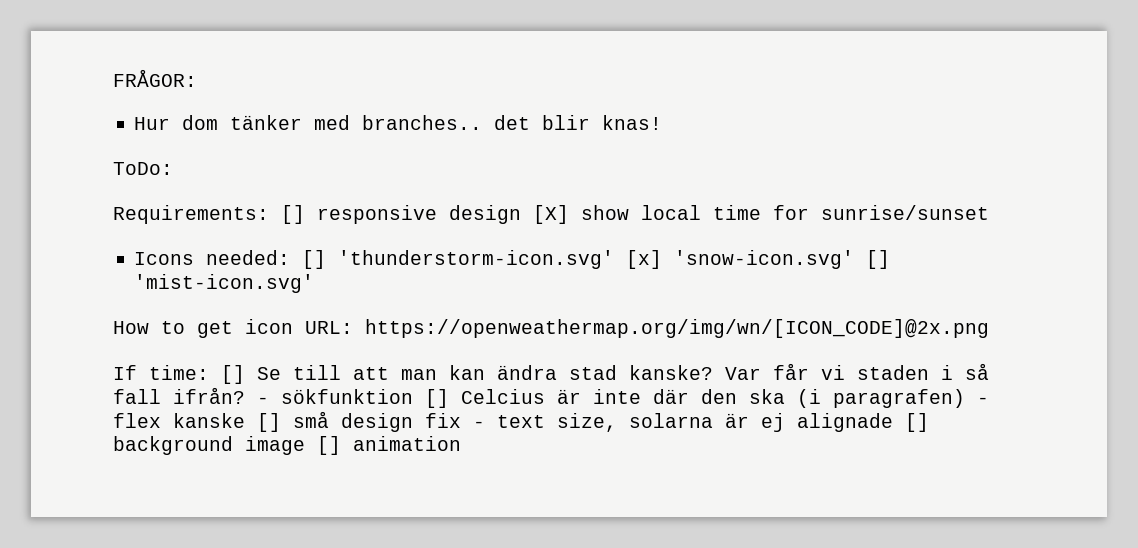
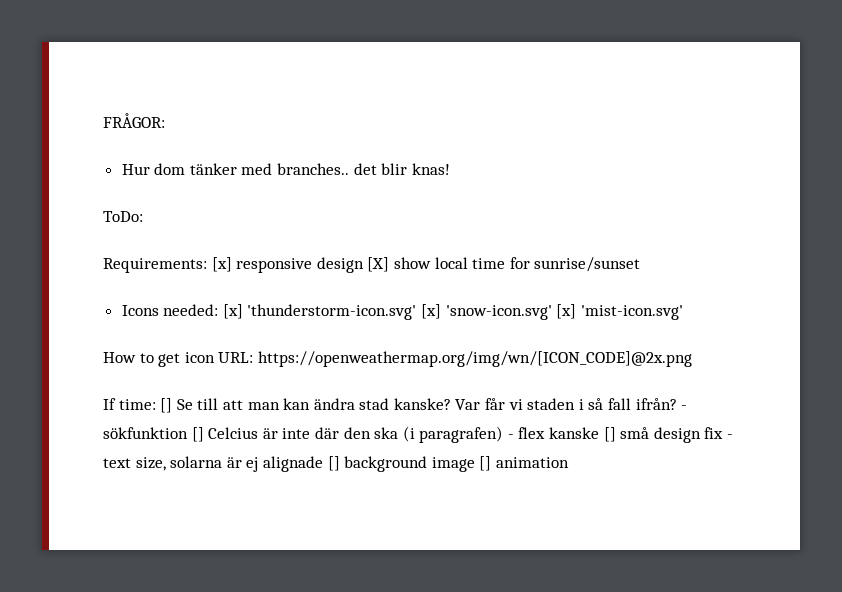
- Requirements: [] responsive design [X] show local time for sunrise/sunset
+ Requirements: [x] responsive design [X] show local time for sunrise/sunset
- Icons needed: [] 'thunderstorm-icon.svg' [x] 'snow-icon.svg' [] 'mist-icon.svg'
+ Icons needed: [x] 'thunderstorm-icon.svg' [x] 'snow-icon.svg' [x] 'mist-icon.svg'

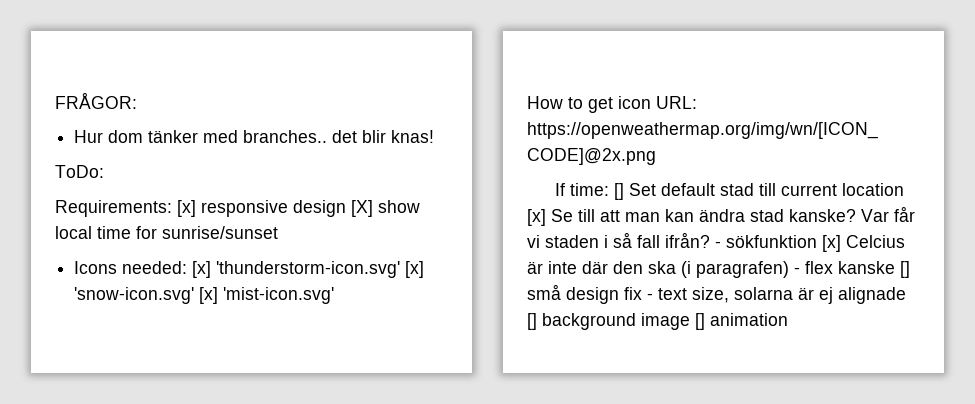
- If time: [] Se till att man kan ändra stad kanske?
+ If time: [] Set default stad till current location [x] Se till att man kan ändra stad kanske?
- - sökfunktion [] Celcius är inte där den ska (i paragrafen) - flex kanske [] små design fix - text size, solarna är ej alignade [] background image [] animation
+ - sökfunktion [x] Celcius är inte där den ska (i paragrafen) - flex kanske [] små design fix - text size, solarna är ej alignade [] background image [] animation

